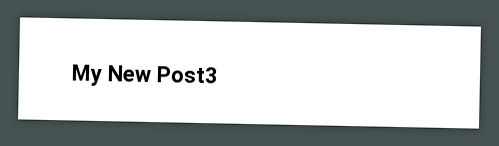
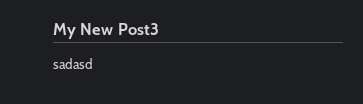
+ sadasd

